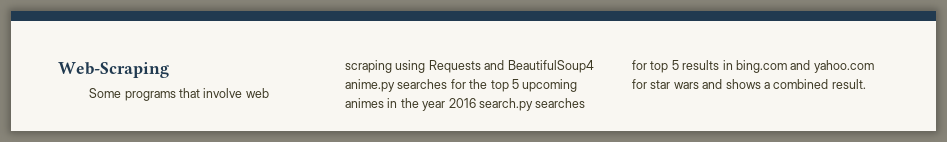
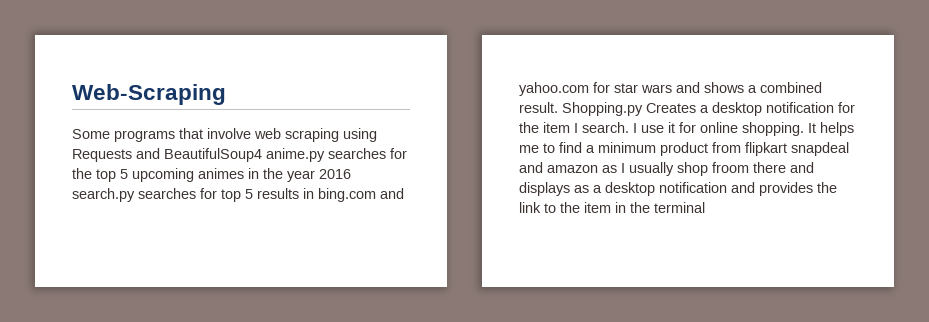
+ Shopping.py Creates a desktop notification for the item I search. I use it for online shopping. It helps me to find a minimum product from flipkart snapdeal and amazon as I usually shop froom there and displays as a desktop notification and provides the link to the item in the terminal

